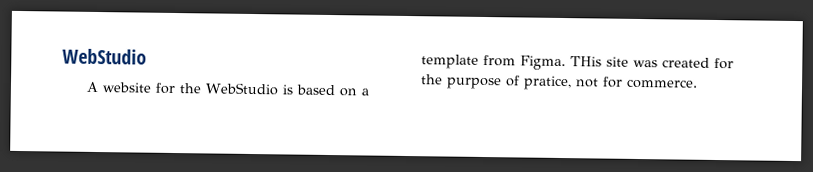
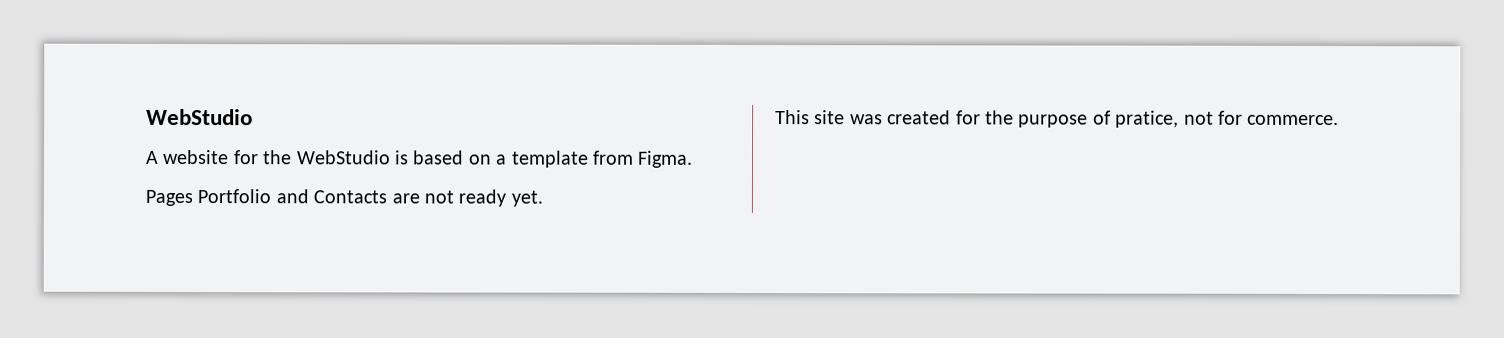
- A website for the WebStudio is based on a template from Figma. THis site was created for the purpose of pratice, not for commerce.
+ A website for the WebStudio is based on a template from Figma.
+ Pages Portfolio and Contacts are not ready yet.
+ This site was created for the purpose of pratice, not for commerce.

